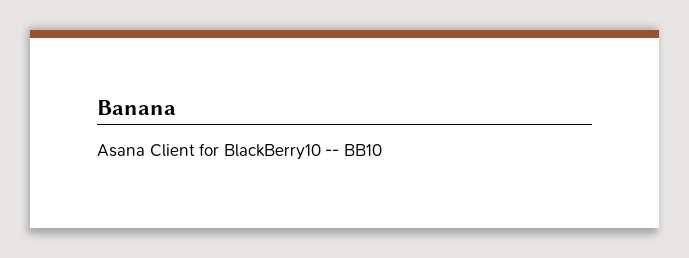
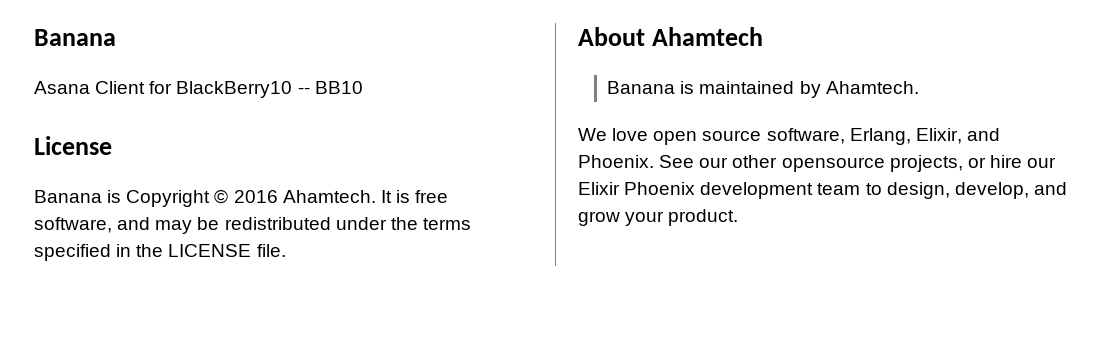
+ License
+ Banana is Copyright © 2016 Ahamtech. It is free software, and may be redistributed under the terms specified in the LICENSE file.
+ About Ahamtech
+ Banana is maintained by Ahamtech.
+ We love open source software, Erlang, Elixir, and Phoenix. See our other opensource projects, or hire our Elixir Phoenix development team to design, develop, and grow your product.

